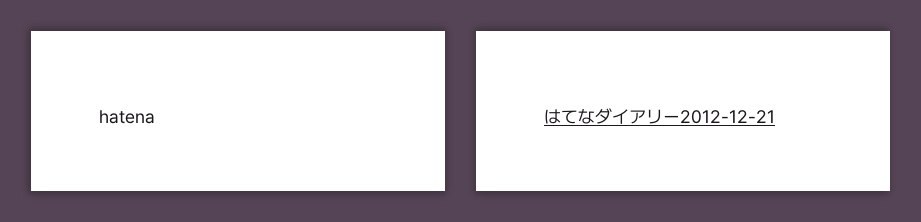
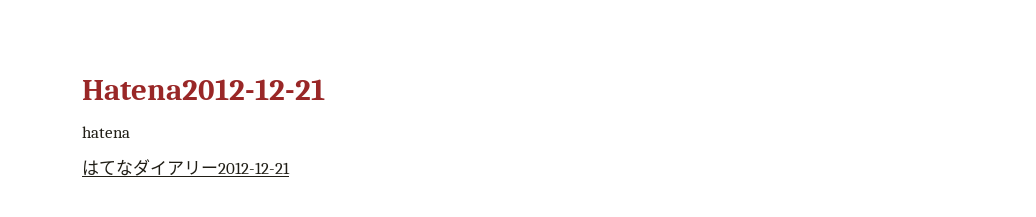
+ Hatena2012-12-21

